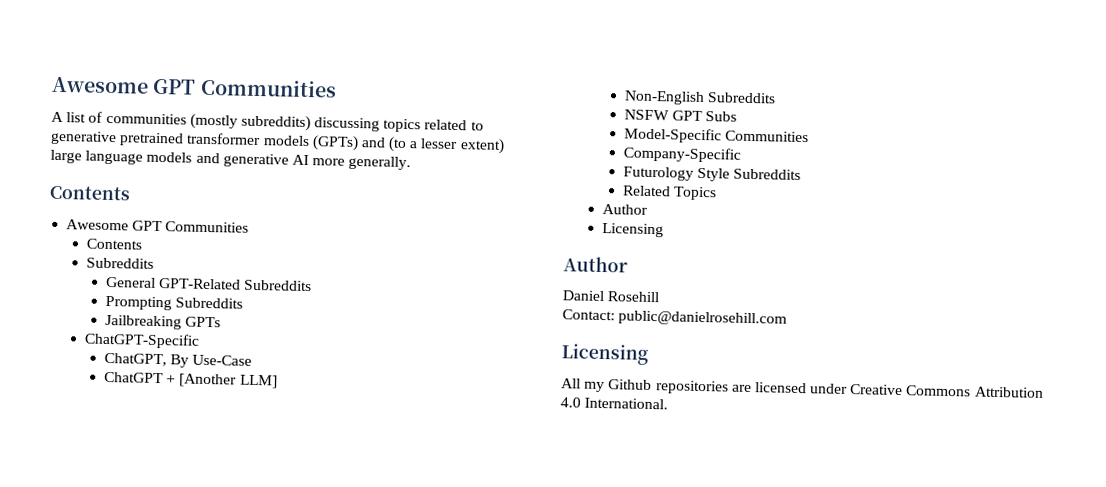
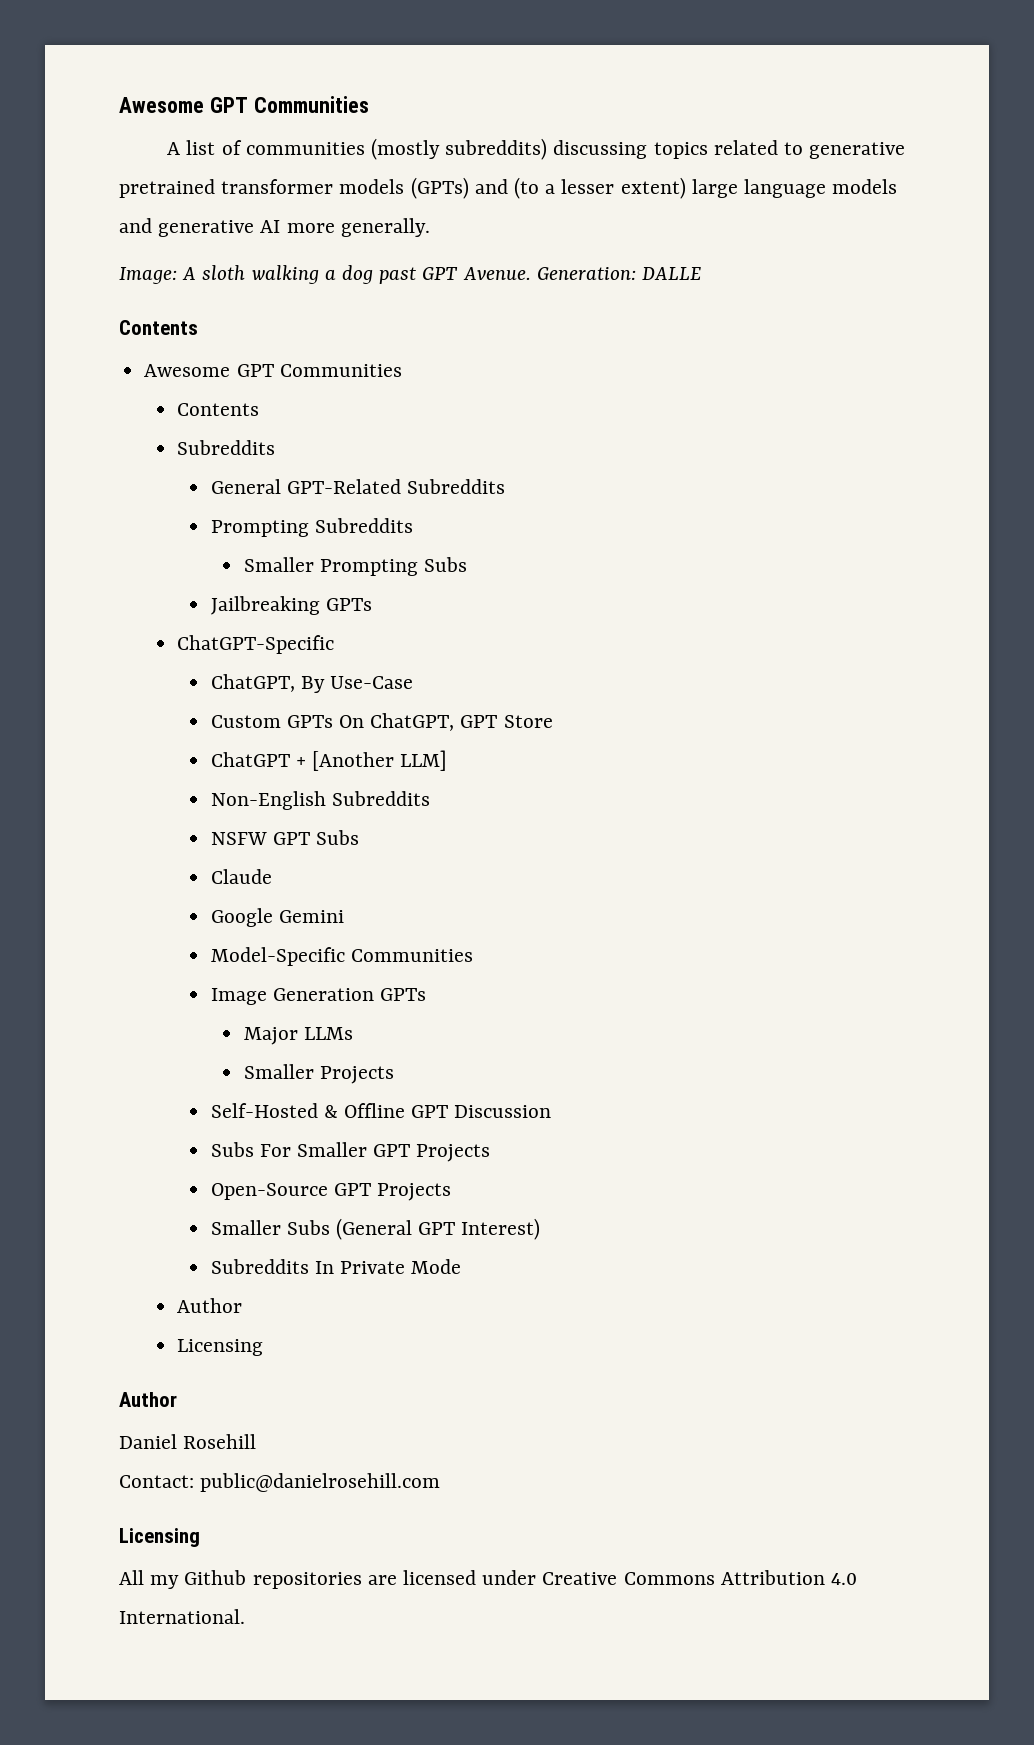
+ Image: A sloth walking a dog past GPT Avenue. Generation: DALLE
+ Smaller Prompting Subs
+ Custom GPTs On ChatGPT, GPT Store
+ Claude
+ Google Gemini
- Company-Specific
- Futurology Style Subreddits
- Related Topics
+ Image Generation GPTs
+ Major LLMs
+ Smaller Projects
+ Self-Hosted & Offline GPT Discussion
+ Subs For Smaller GPT Projects
+ Open-Source GPT Projects
+ Smaller Subs (General GPT Interest)
+ Subreddits In Private Mode

